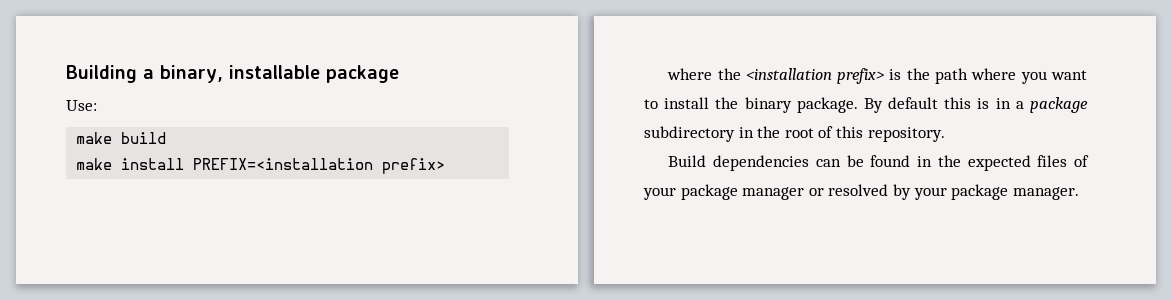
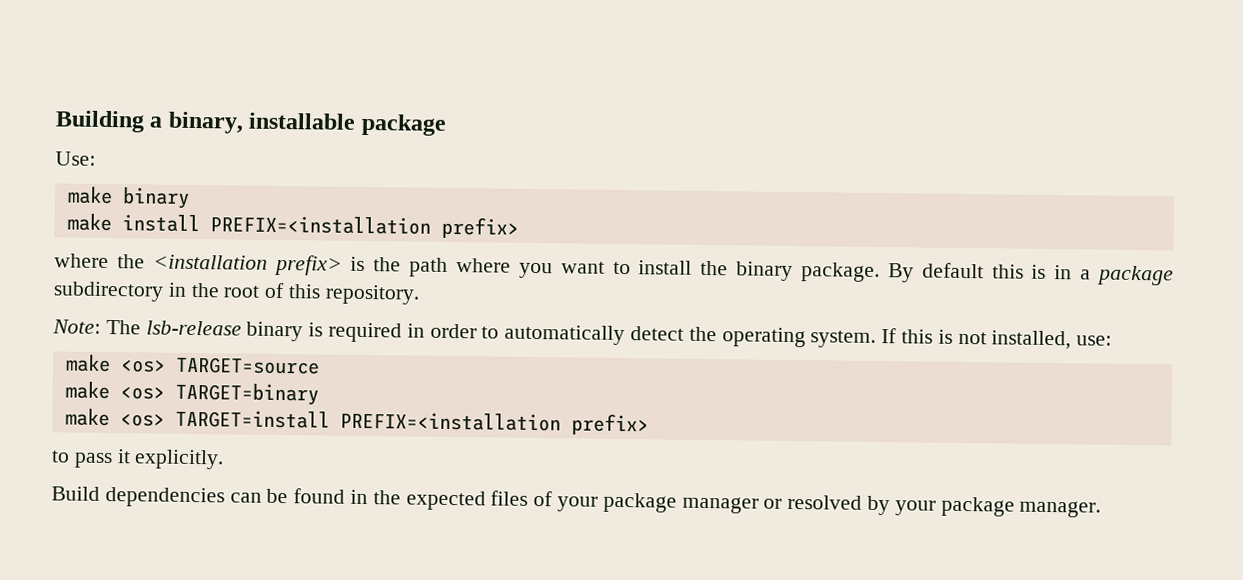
- make build
+ make binary
+ Note: The lsb-release binary is required in order to automatically detect the operating system. If this is not installed, use:
+ make <os> TARGET=source
+ make <os> TARGET=binary
+ make <os> TARGET=install PREFIX=<installation prefix>
+ to pass it explicitly.

